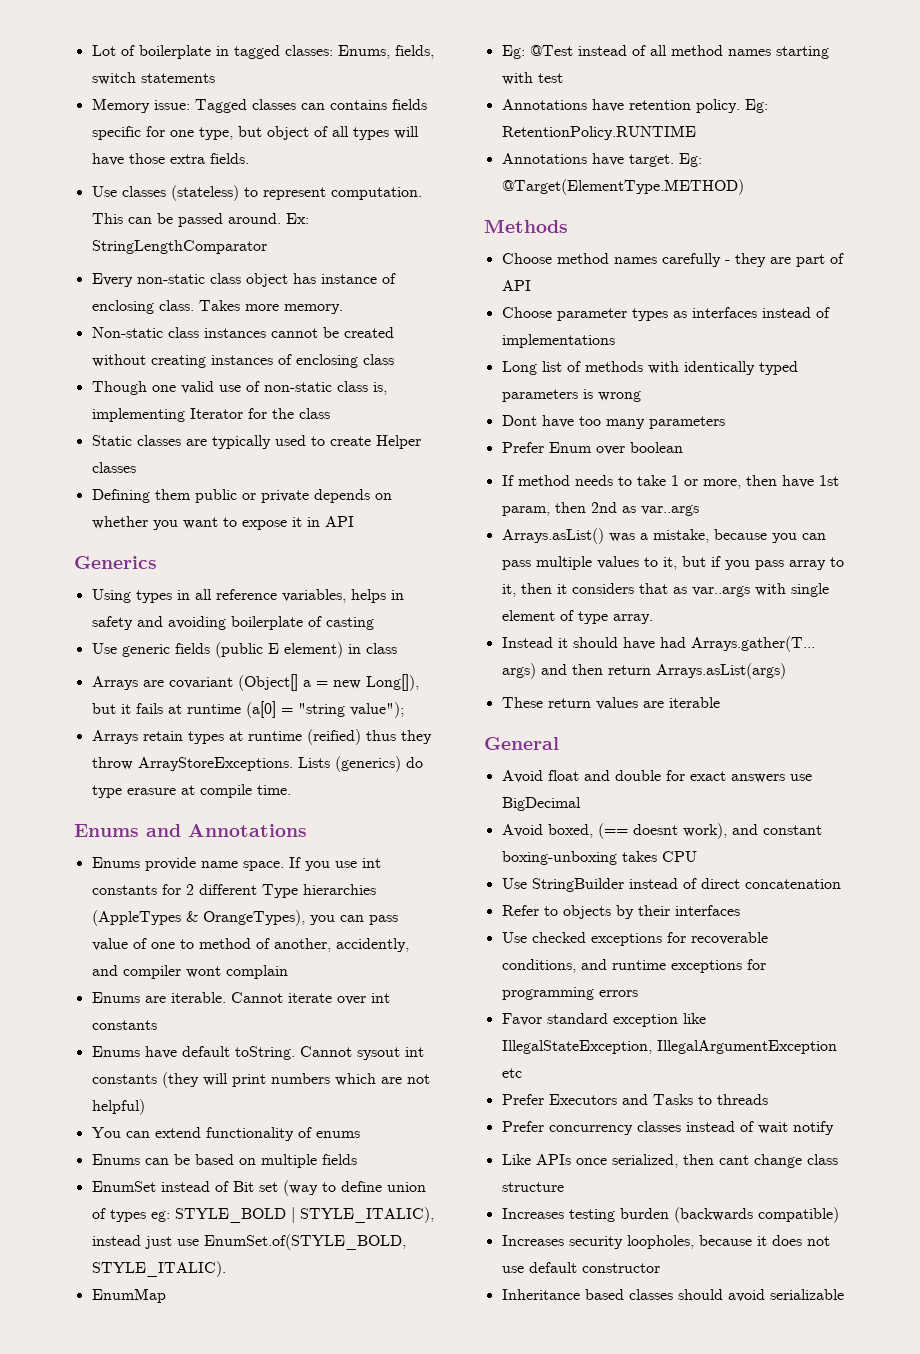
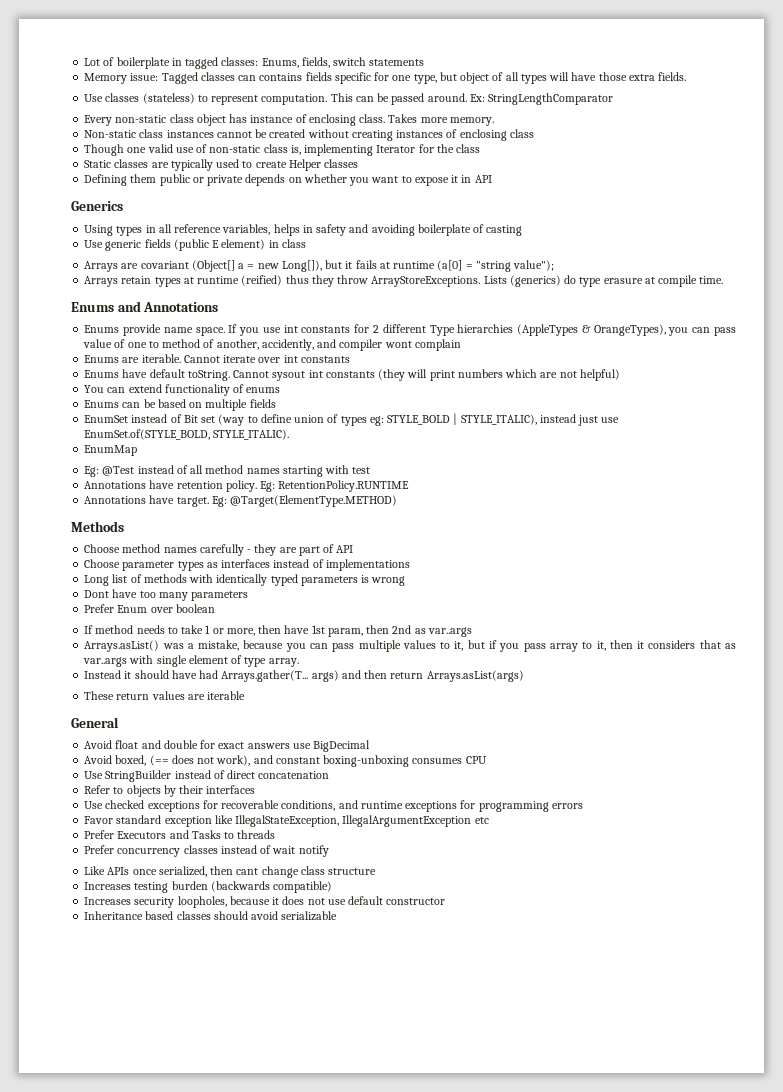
- Avoid boxed, (== doesnt work), and constant boxing-unboxing takes CPU
+ Avoid boxed, (== does not work), and constant boxing-unboxing consumes CPU

